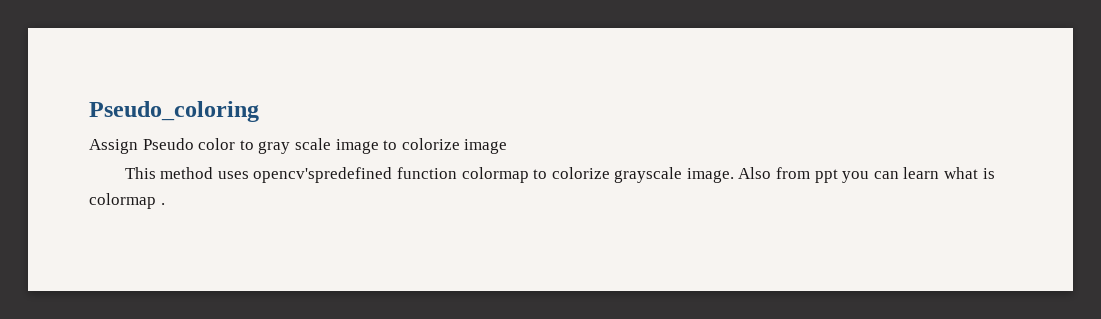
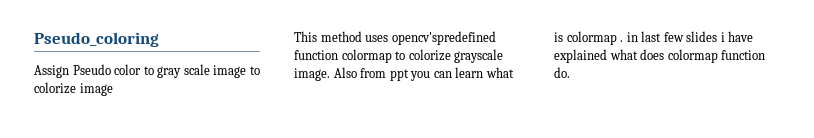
- Also from ppt you can learn what is colormap .
+ Also from ppt you can learn what is colormap . in last few slides i have explained what does colormap function do.

